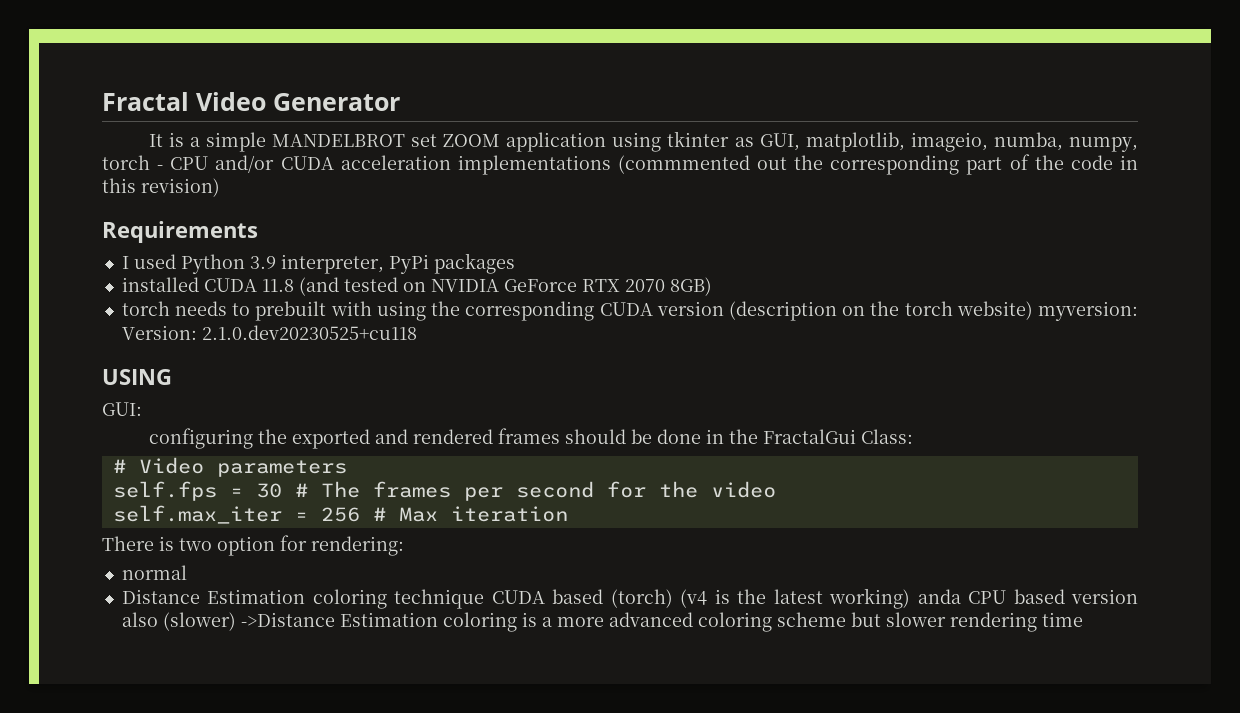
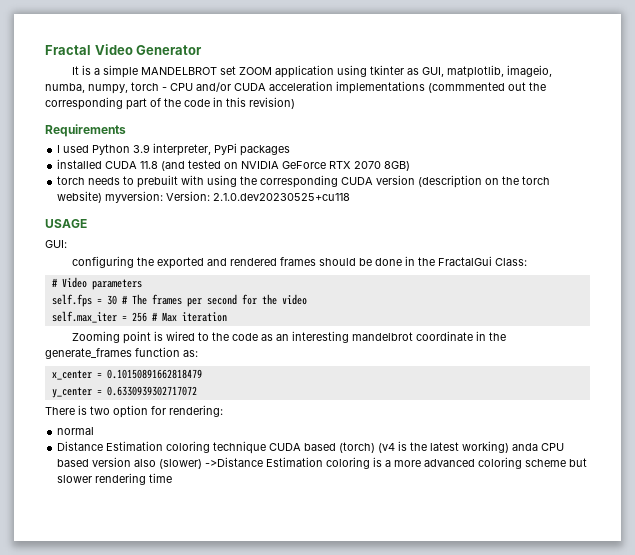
- USING
+ USAGE
+ Zooming point is wired to the code as an interesting mandelbrot coordinate in the generate_frames function as:
+ x_center = 0.10150891662818479
+ y_center = 0.6330939302717072

